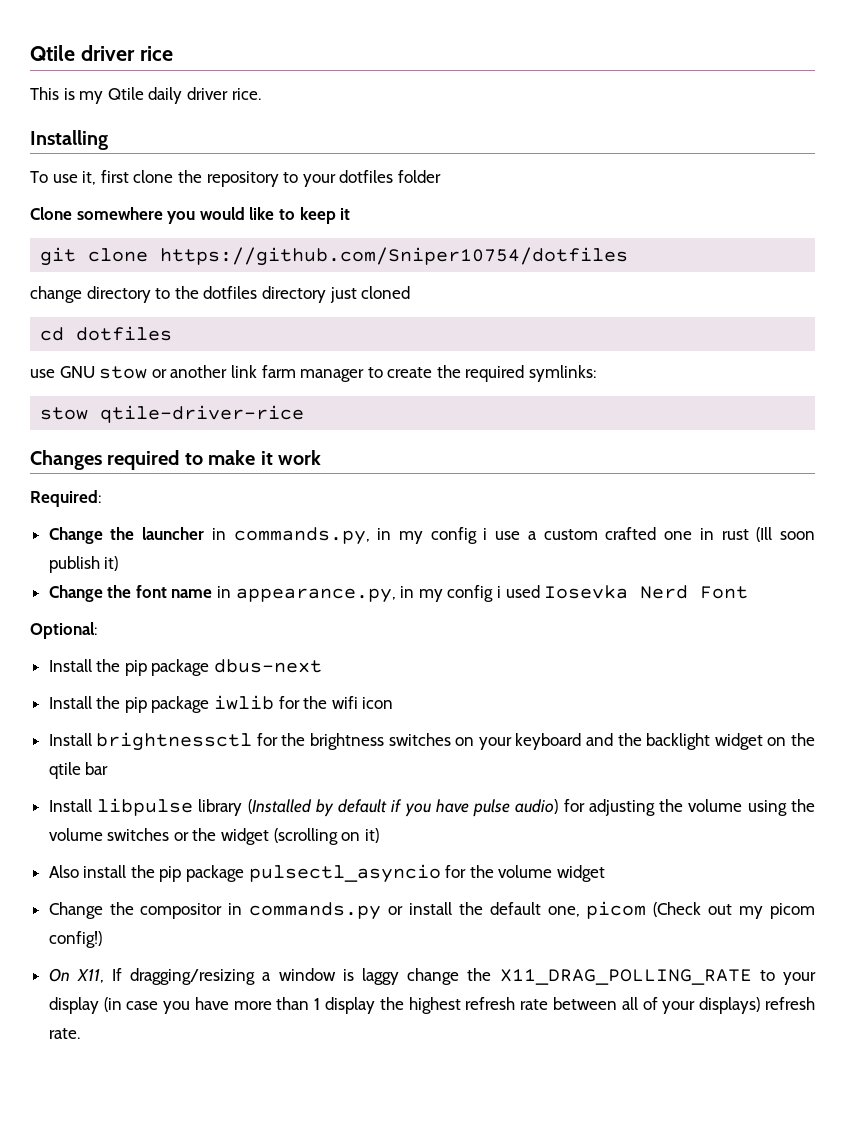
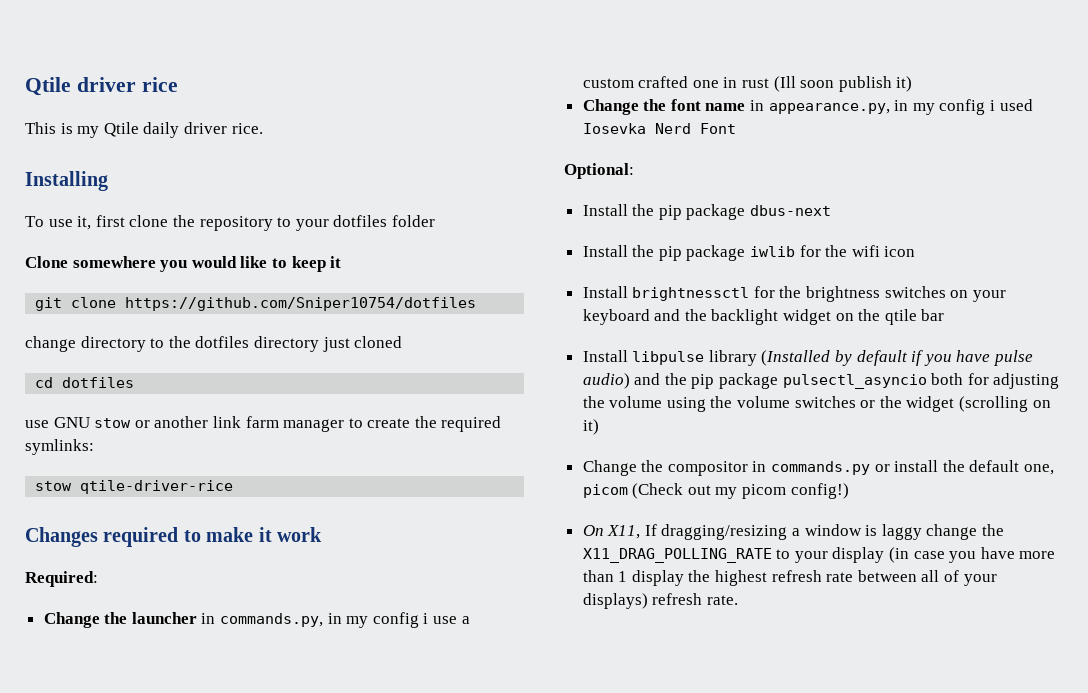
- Install libpulse library (Installed by default if you have pulse audio) for adjusting the volume using the volume switches or the widget (scrolling on it)
+ Install libpulse library (Installed by default if you have pulse audio) and the pip package pulsectl_asyncio both for adjusting the volume using the volume switches or the widget (scrolling on it)
- Also install the pip package pulsectl_asyncio for the volume widget

